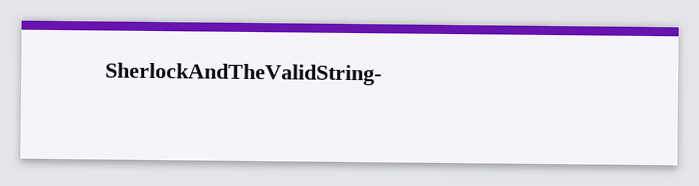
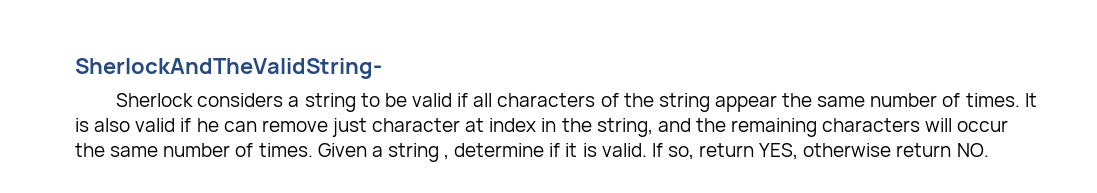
+ Sherlock considers a string to be valid if all characters of the string appear the same number of times. It is also valid if he can remove just character at index in the string, and the remaining characters will occur the same number of times. Given a string , determine if it is valid. If so, return YES, otherwise return NO.

